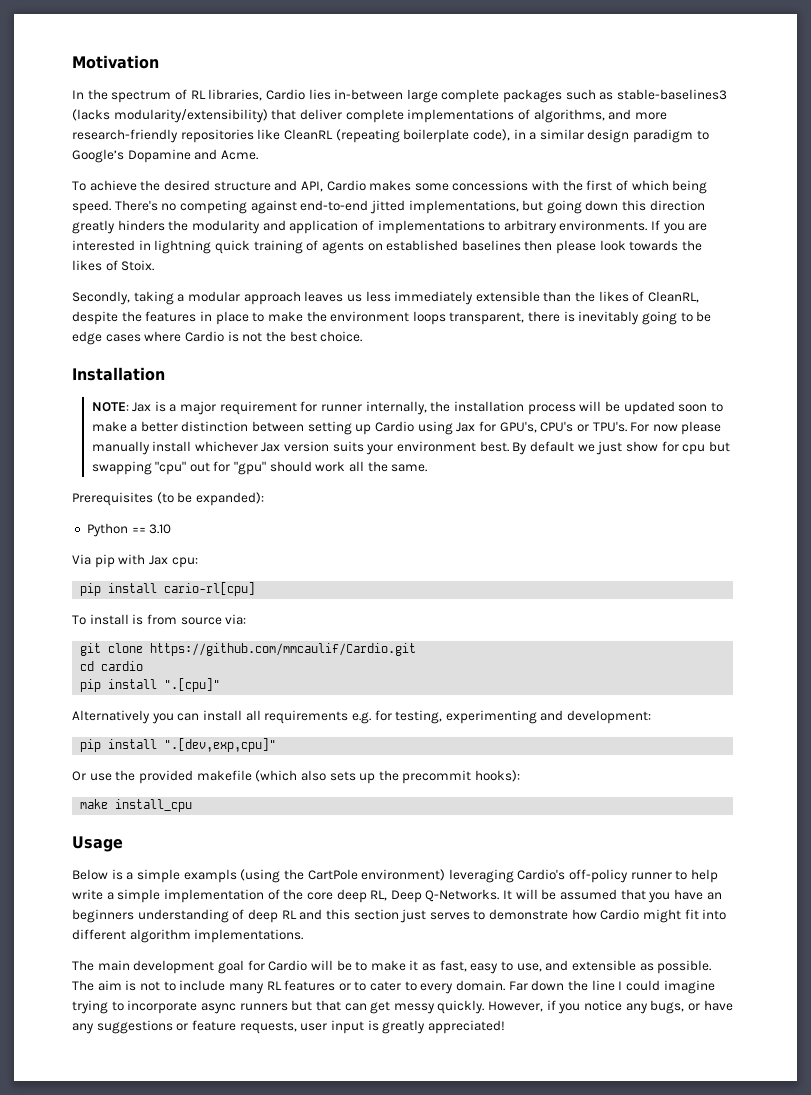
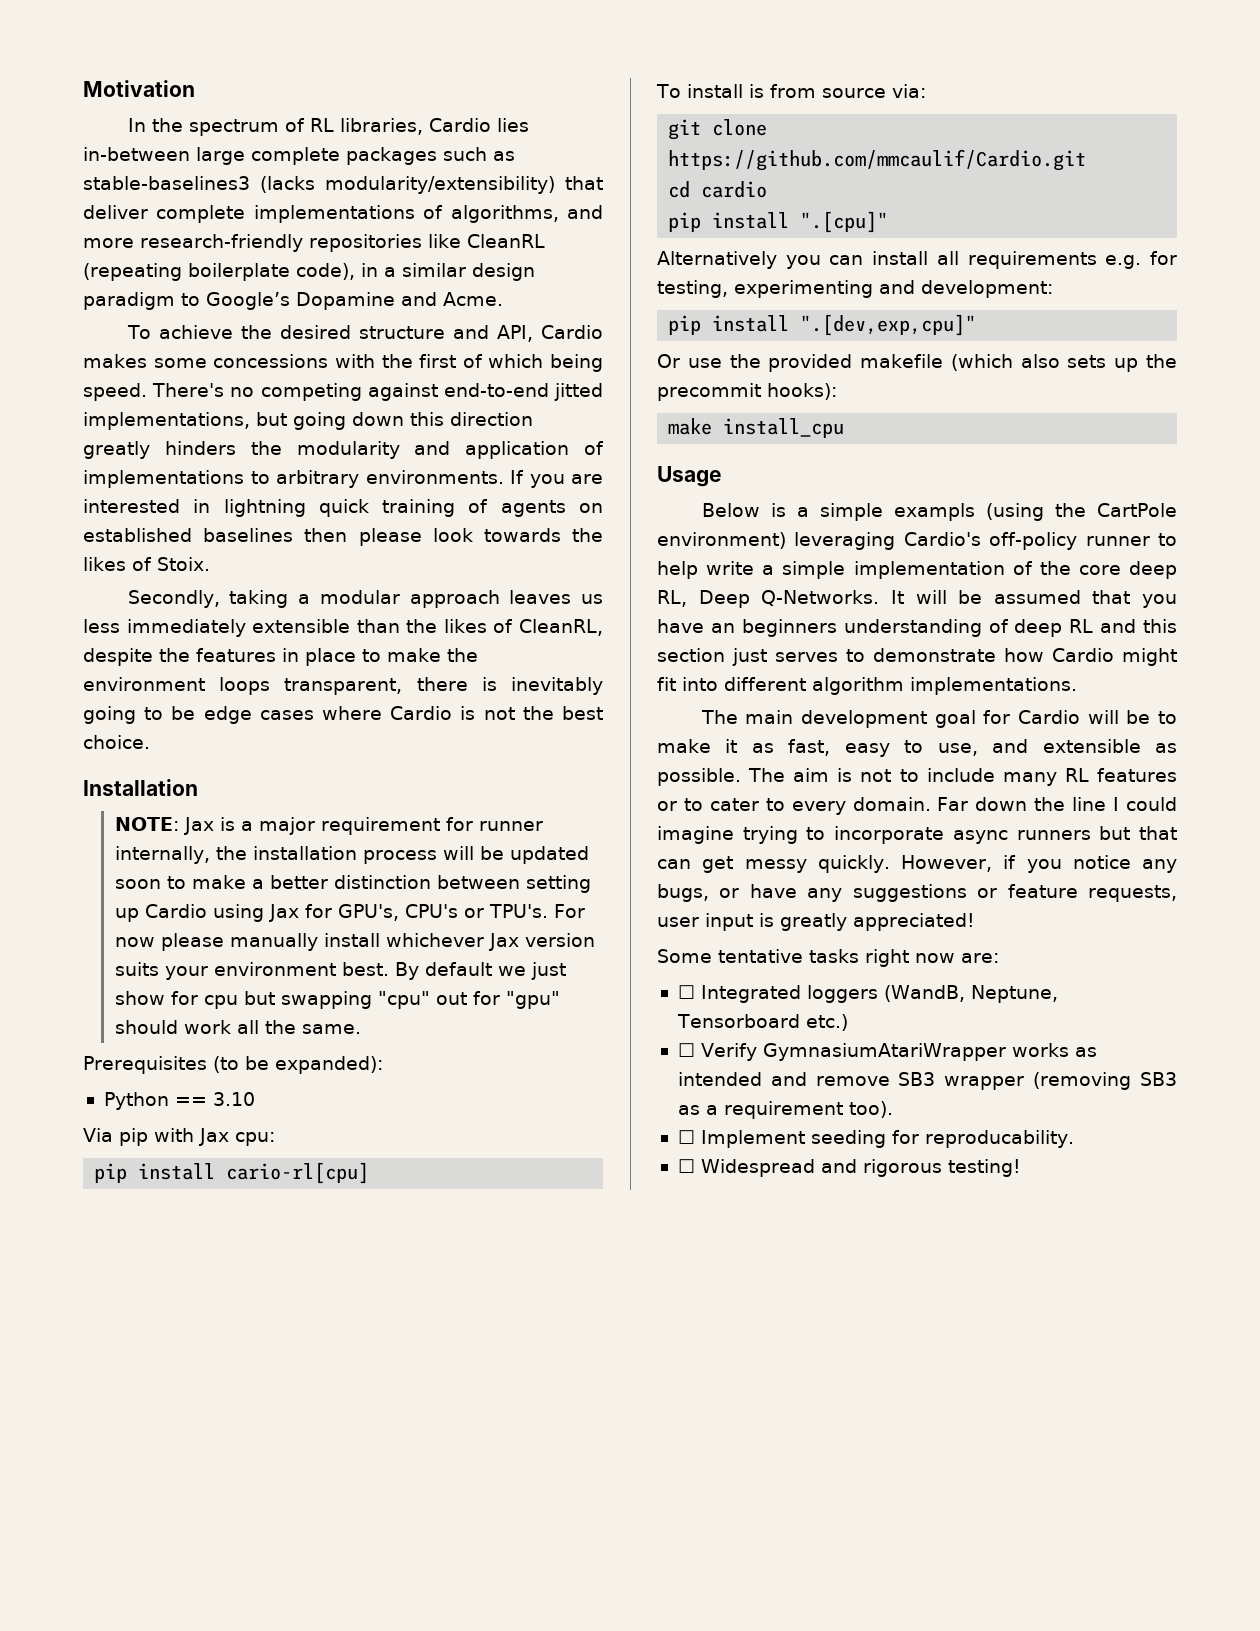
+ Some tentative tasks right now are:
+ ☐ Integrated loggers (WandB, Neptune, Tensorboard etc.)
+ ☐ Verify GymnasiumAtariWrapper works as intended and remove SB3 wrapper (removing SB3 as a requirement too).
+ ☐ Implement seeding for reproducability.
+ ☐ Widespread and rigorous testing!

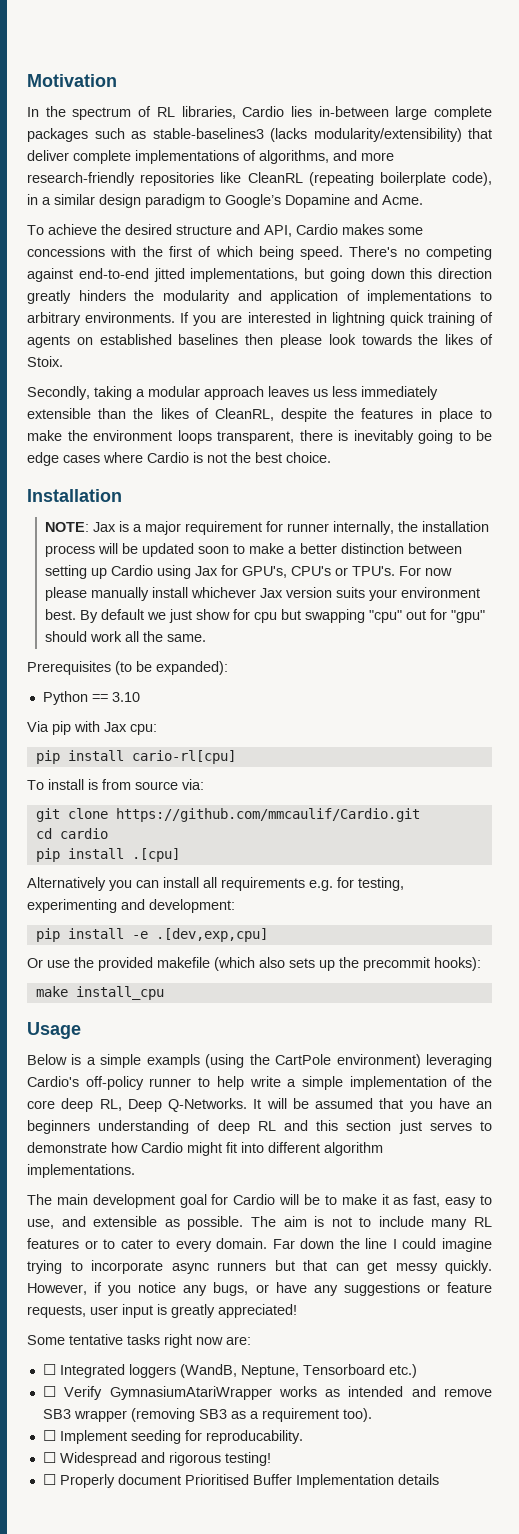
- pip install ".[cpu]"
+ pip install .[cpu]
- pip install ".[dev,exp,cpu]"
+ pip install -e .[dev,exp,cpu]
+ ☐ Properly document Prioritised Buffer Implementation details

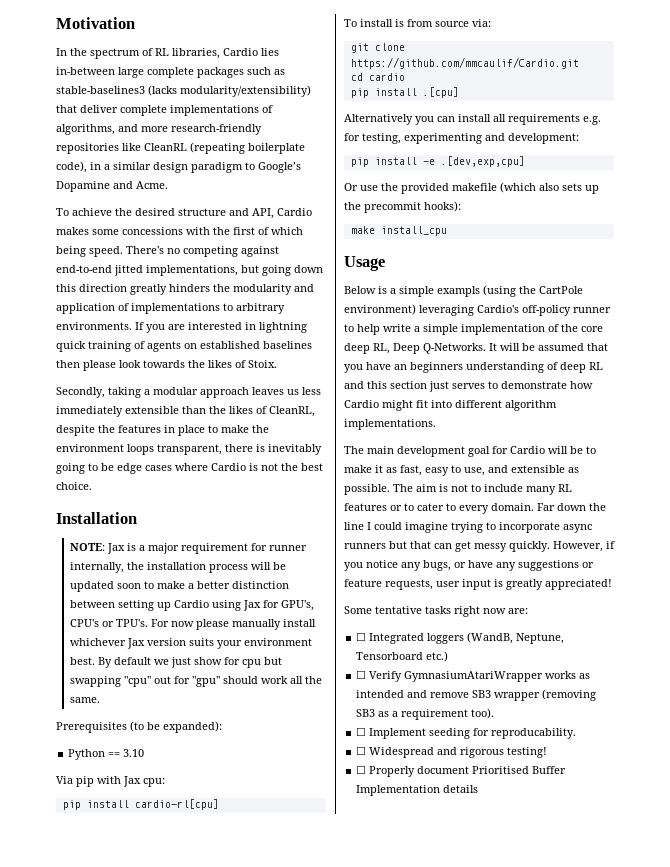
- pip install cario-rl[cpu]
+ pip install cardio-rl[cpu]

